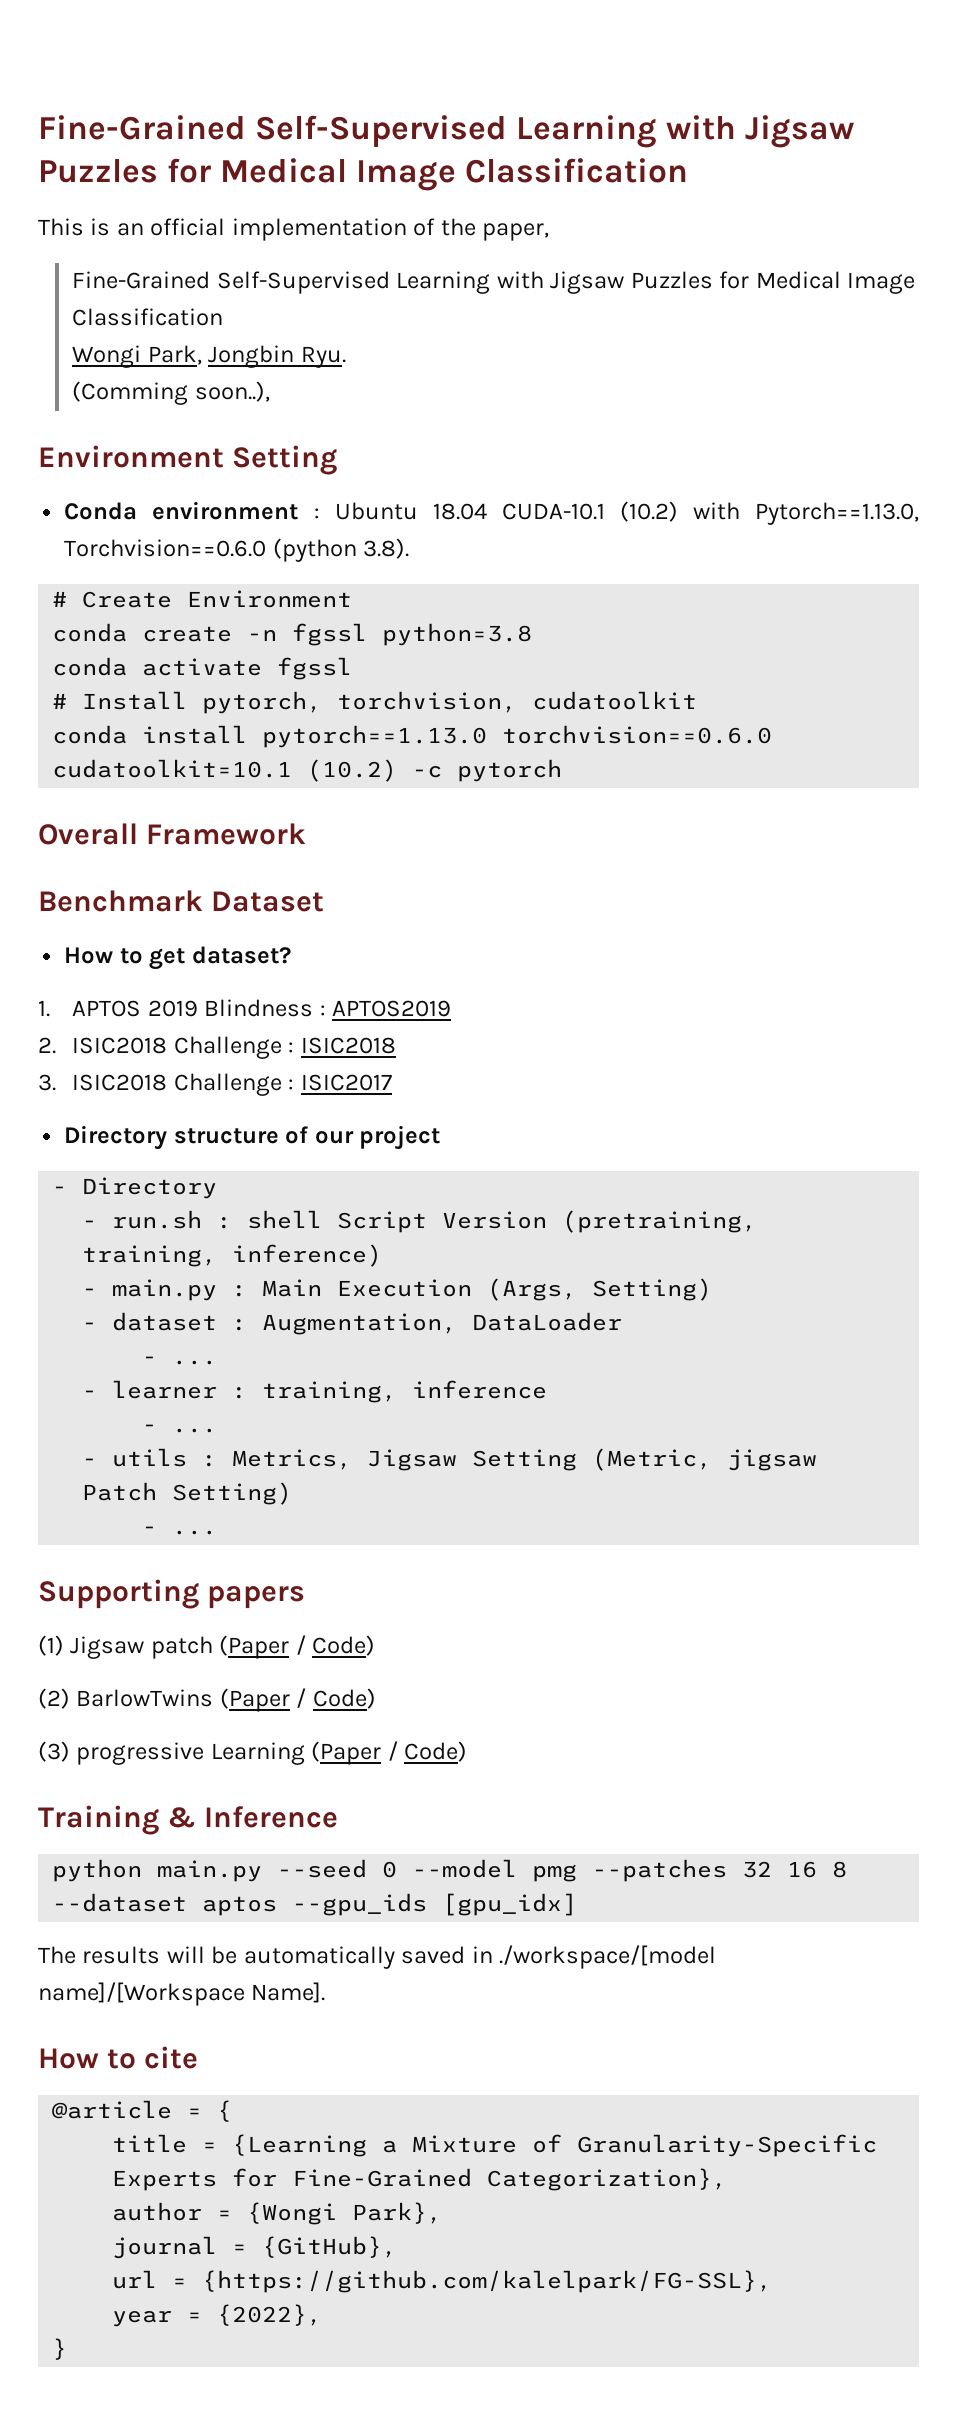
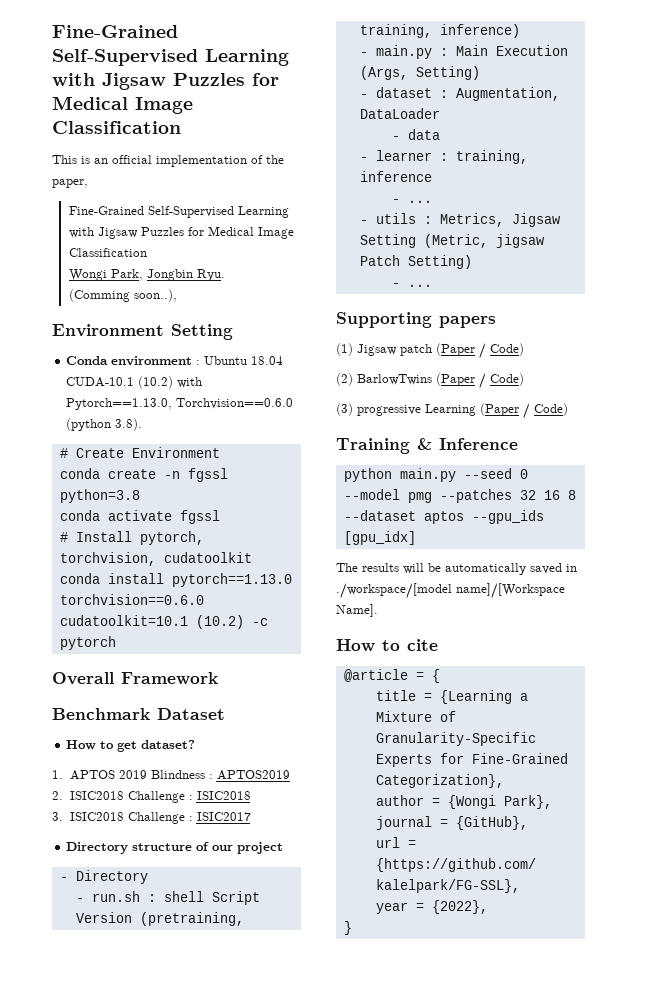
  - dataset : Augmentation, DataLoader
- - ...
+ - data

